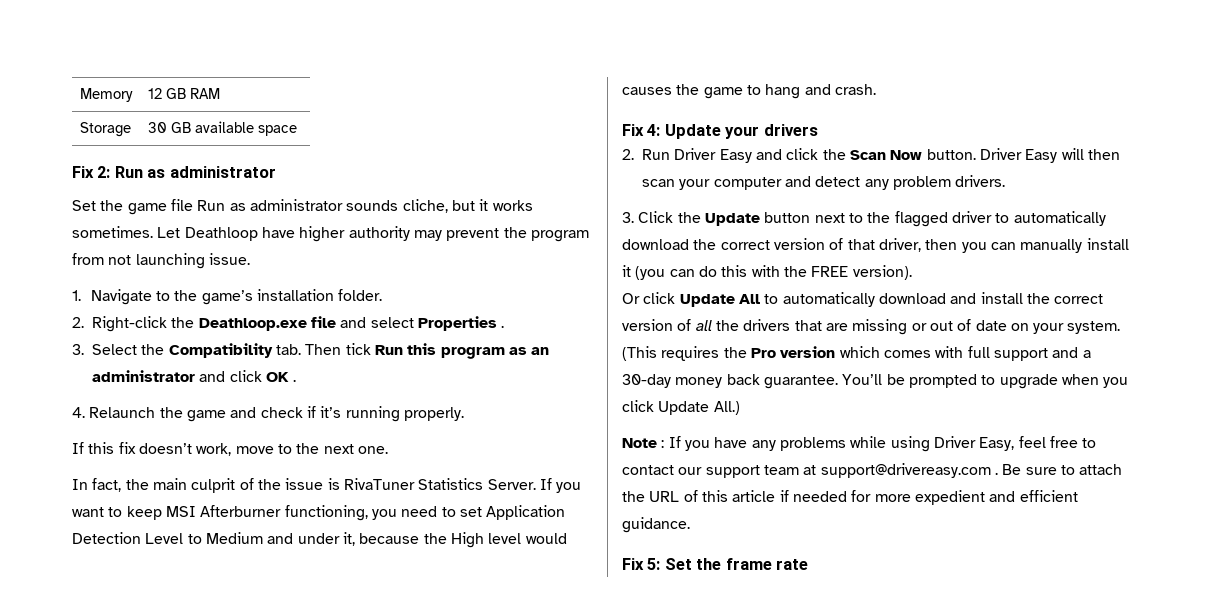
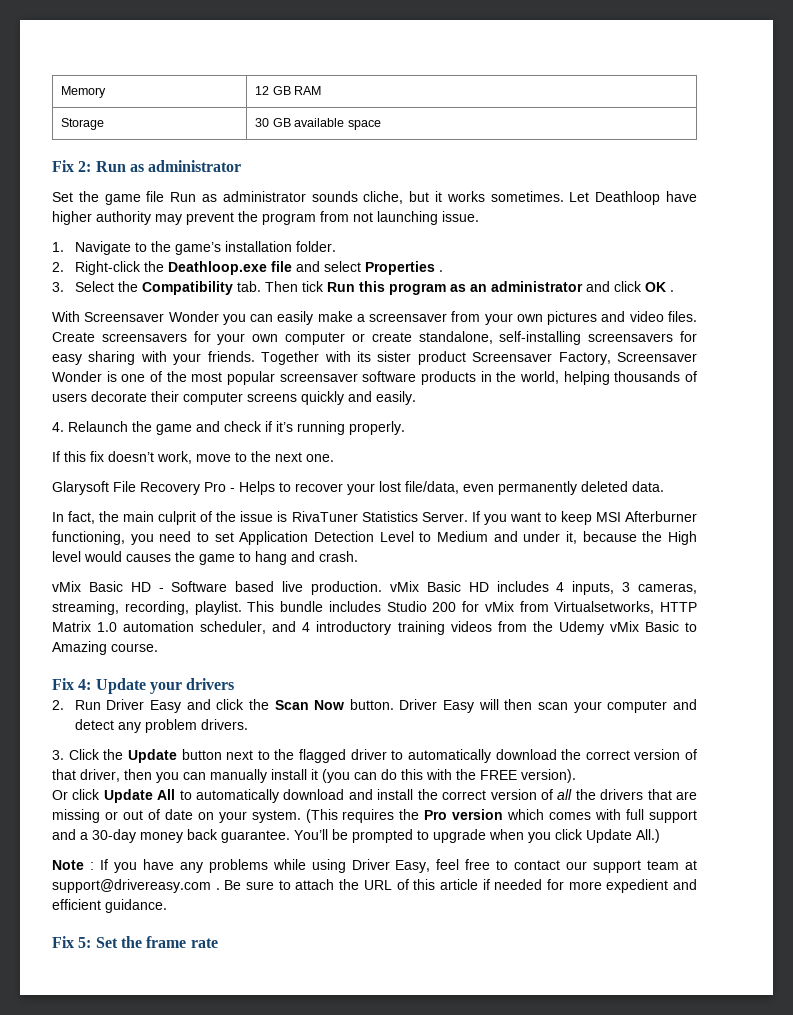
+ With Screensaver Wonder you can easily make a screensaver from your own pictures and video files. Create screensavers for your own computer or create standalone, self-installing screensavers for easy sharing with your friends. Together with its sister product Screensaver Factory, Screensaver Wonder is one of the most popular screensaver software products in the world, helping thousands of users decorate their computer screens quickly and easily.
+ Glarysoft File Recovery Pro - Helps to recover your lost file/data, even permanently deleted data.
+ vMix Basic HD - Software based live production. vMix Basic HD includes 4 inputs, 3 cameras, streaming, recording, playlist. This bundle includes Studio 200 for vMix from Virtualsetworks, HTTP Matrix 1.0 automation scheduler, and 4 introductory training videos from the Udemy vMix Basic to Amazing course.

